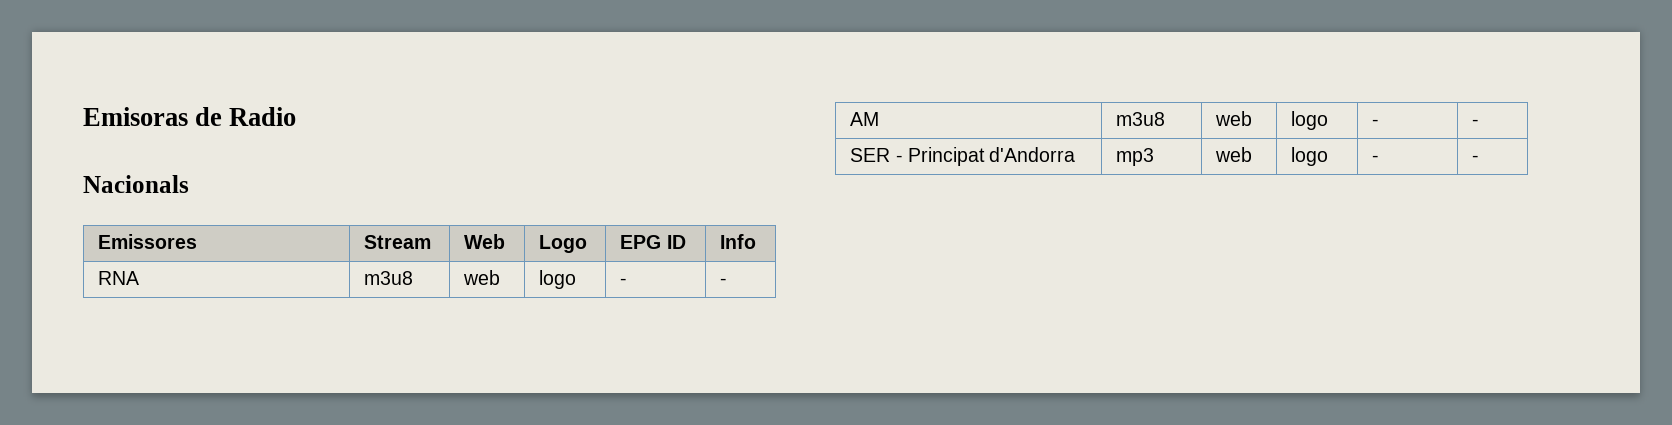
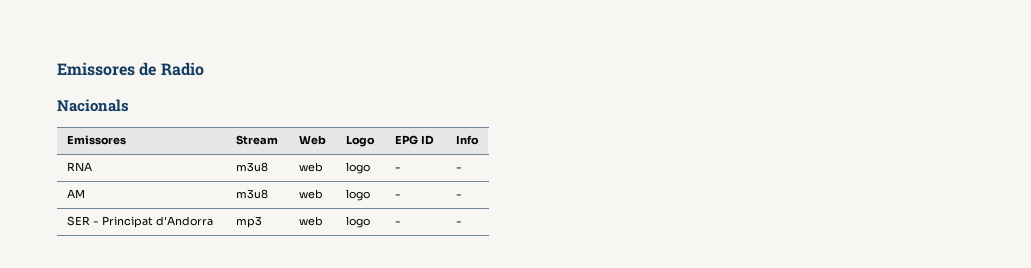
- Emisoras de Radio
+ Emissores de Radio

